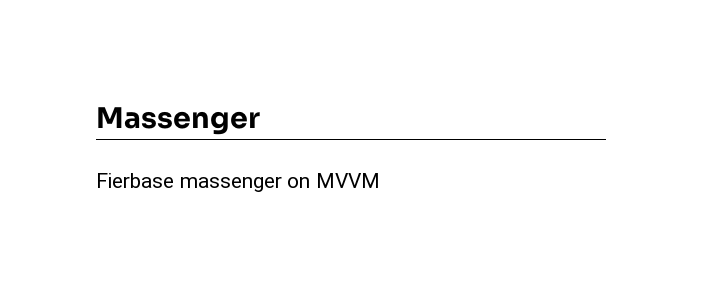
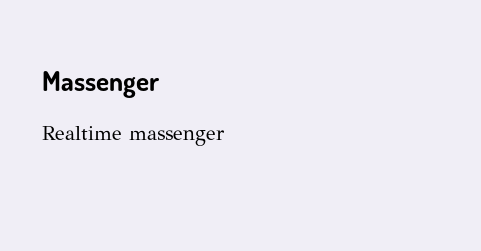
- Fierbase massenger on MVVM
+ Realtime massenger

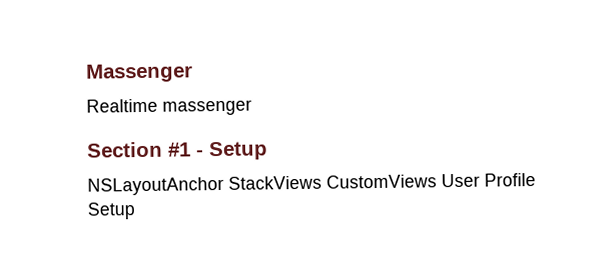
+ Section #1 - Setup
+ NSLayoutAnchor StackViews CustomViews User Profile Setup

